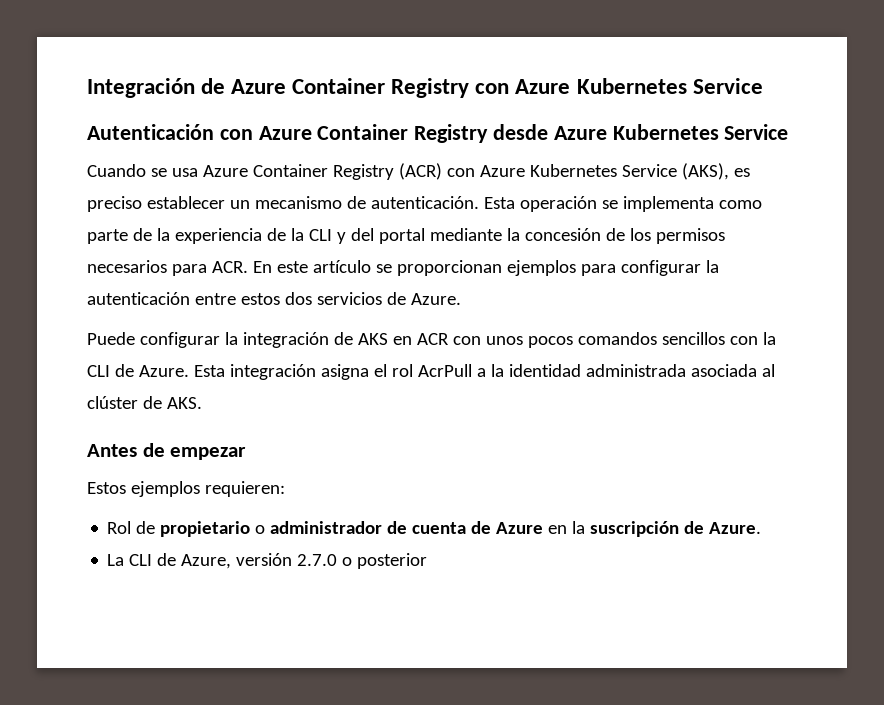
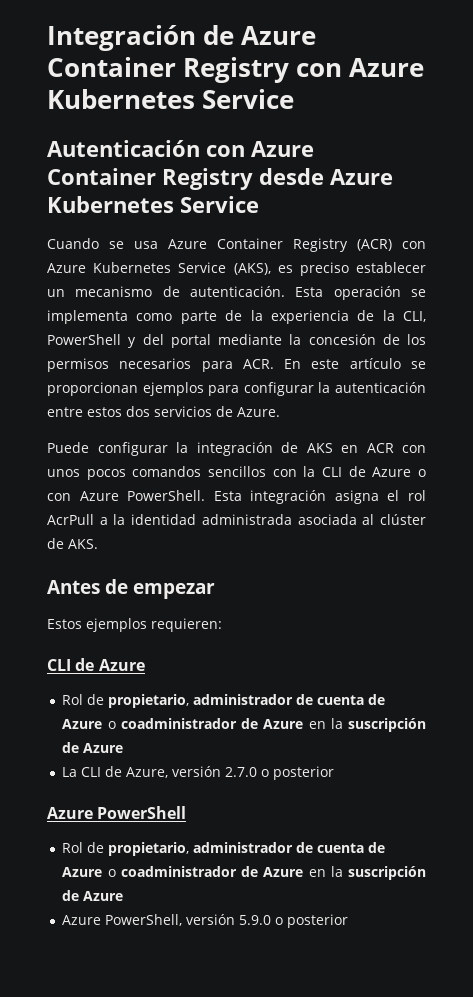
- Esta operación se implementa como parte de la experiencia de la CLI y del portal mediante la concesión de los permisos necesarios para ACR. En este artículo se proporcionan ejemplos para configurar la autenticación entre estos dos servicios de Azure.
+ Esta operación se implementa como parte de la experiencia de la CLI, PowerShell y del portal mediante la concesión de los permisos necesarios para ACR. En este artículo se proporcionan ejemplos para configurar la autenticación entre estos dos servicios de Azure.
- Puede configurar la integración de AKS en ACR con unos pocos comandos sencillos con la CLI de Azure.
+ Puede configurar la integración de AKS en ACR con unos pocos comandos sencillos con la CLI de Azure o con Azure PowerShell.
  Estos ejemplos requieren:
- Rol de propietario o administrador de cuenta de Azure en la suscripción de Azure.
+ CLI de Azure
+ Rol de propietario, administrador de cuenta de Azure o coadministrador de Azure en la suscripción de Azure
+ Azure PowerShell
+ Rol de propietario, administrador de cuenta de Azure o coadministrador de Azure en la suscripción de Azure
+ Azure PowerShell, versión 5.9.0 o posterior

